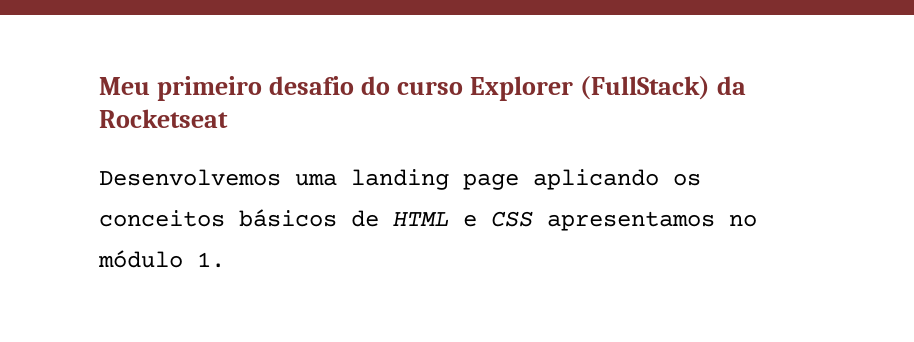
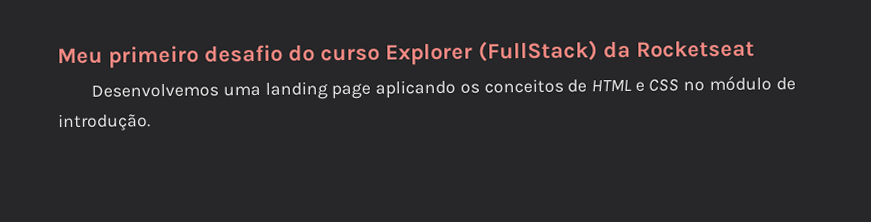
- Desenvolvemos uma landing page aplicando os conceitos básicos de HTML e CSS apresentamos no módulo 1.
+ Desenvolvemos uma landing page aplicando os conceitos de HTML e CSS no módulo de introdução.

